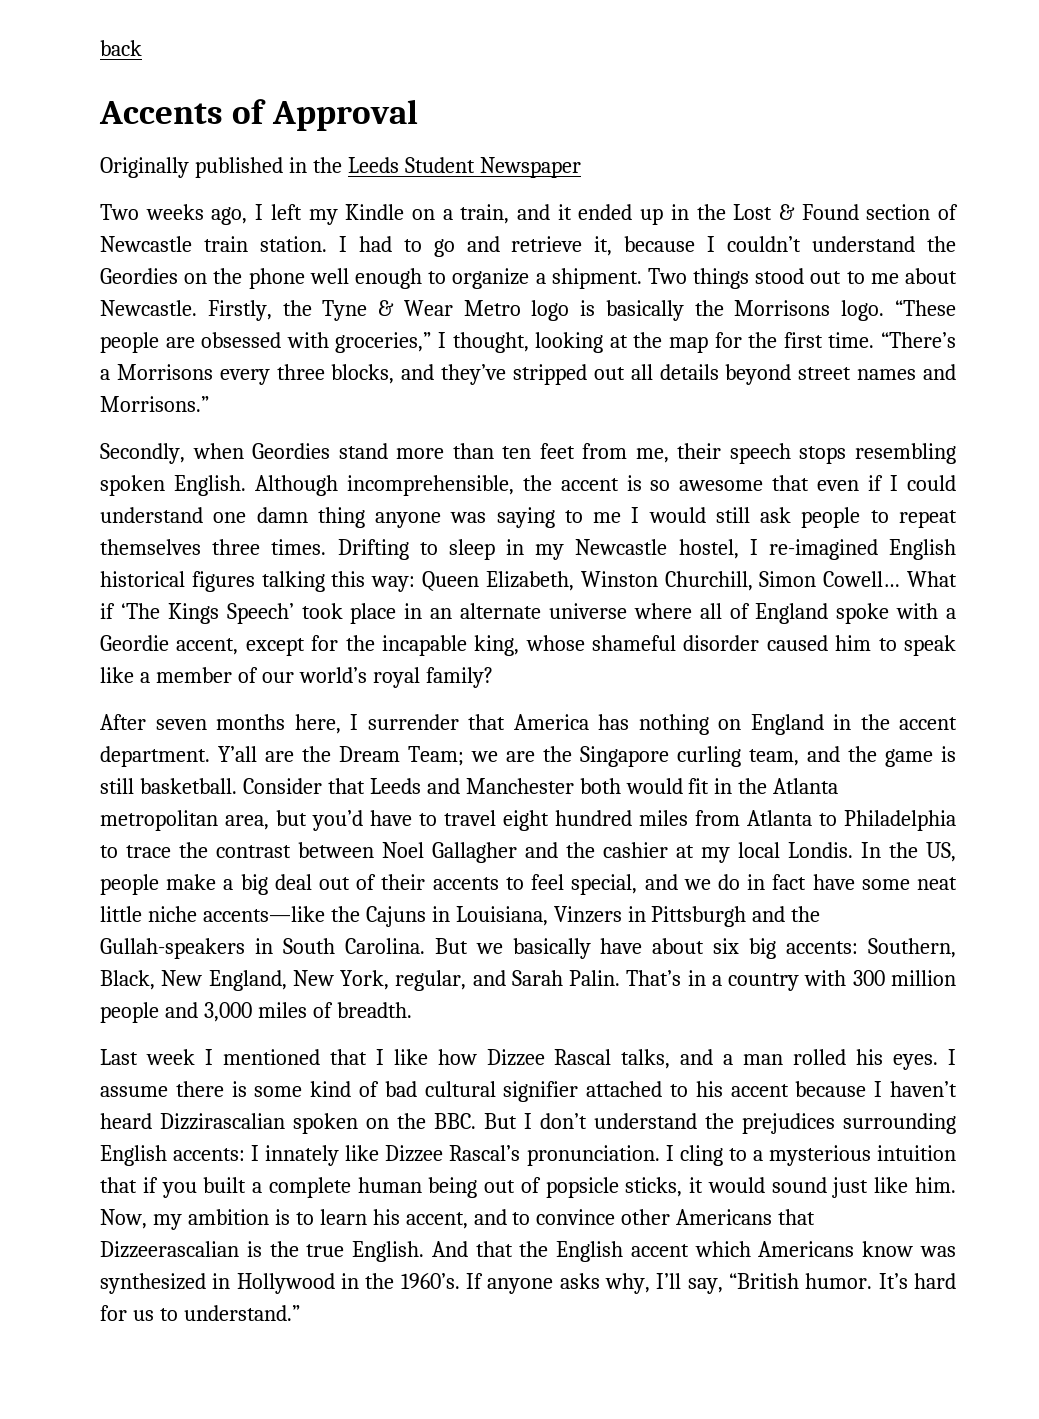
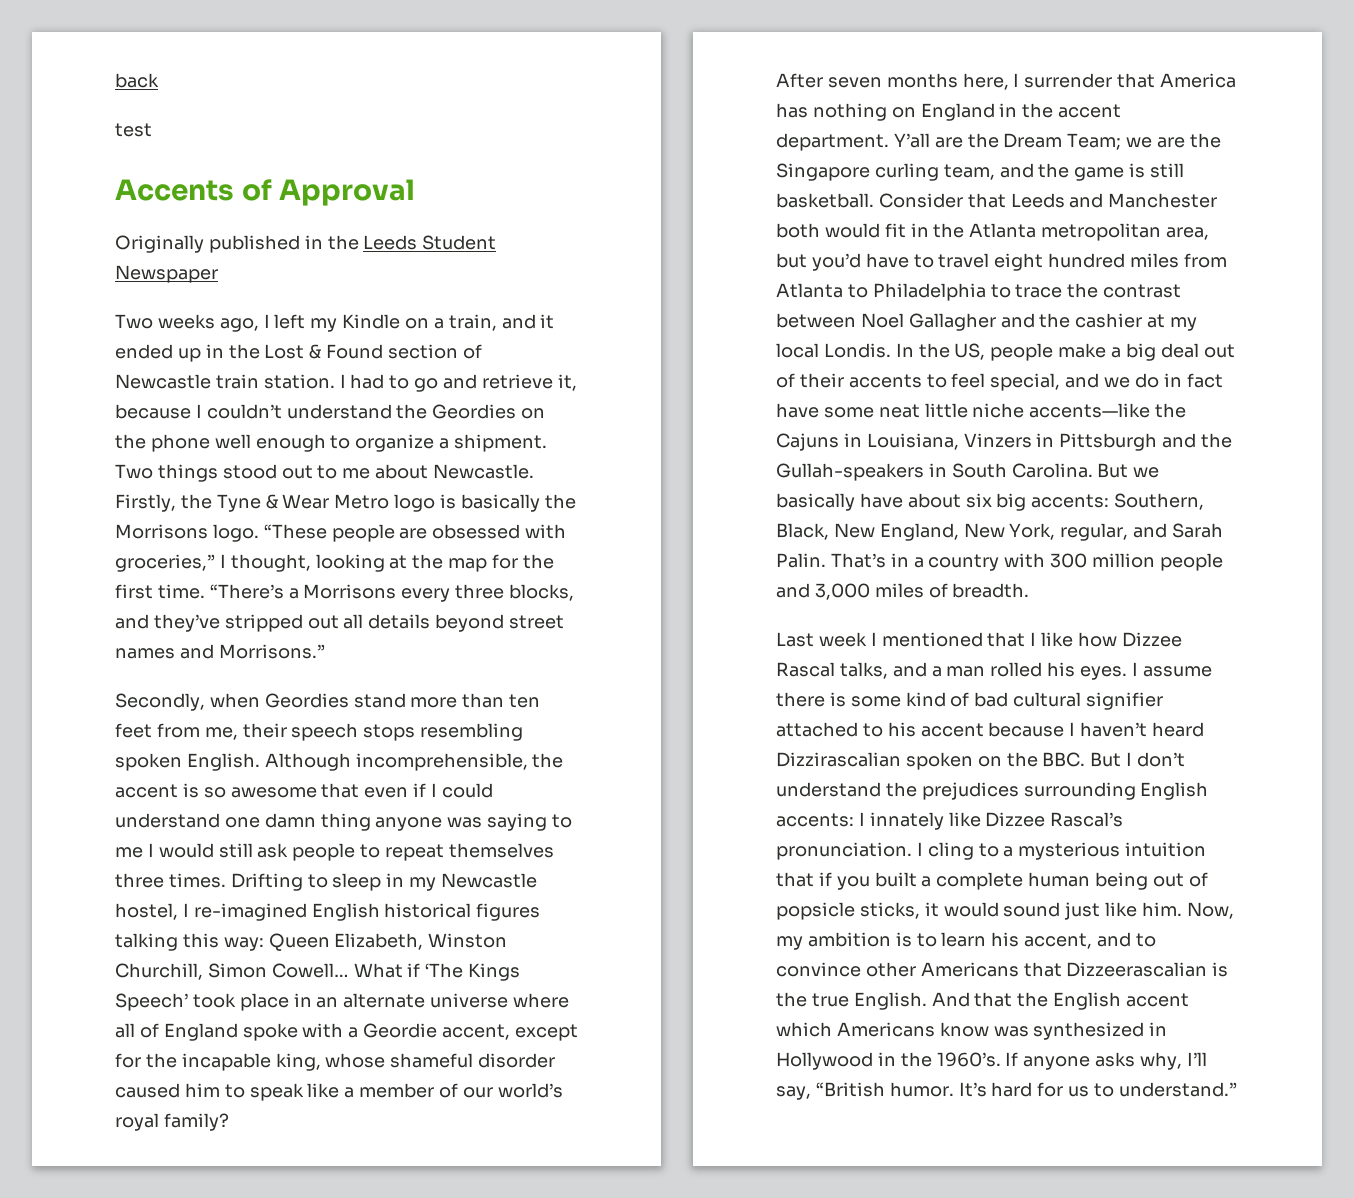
+ test

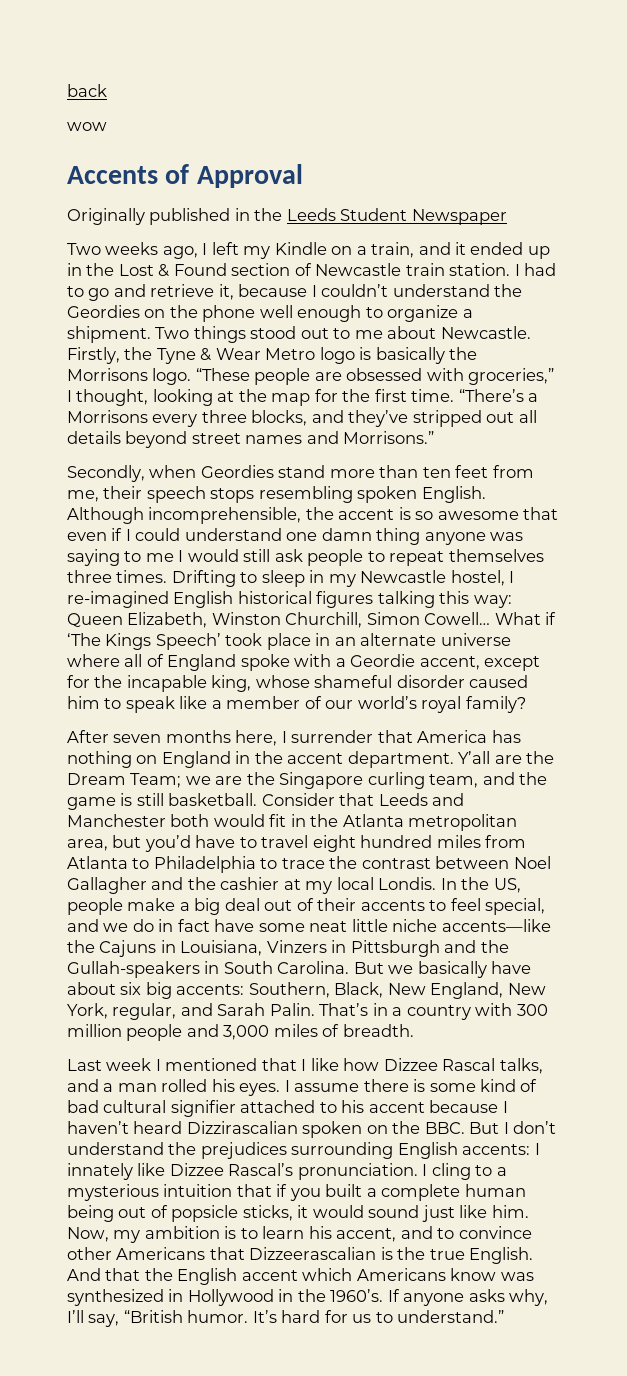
- test
+ wow

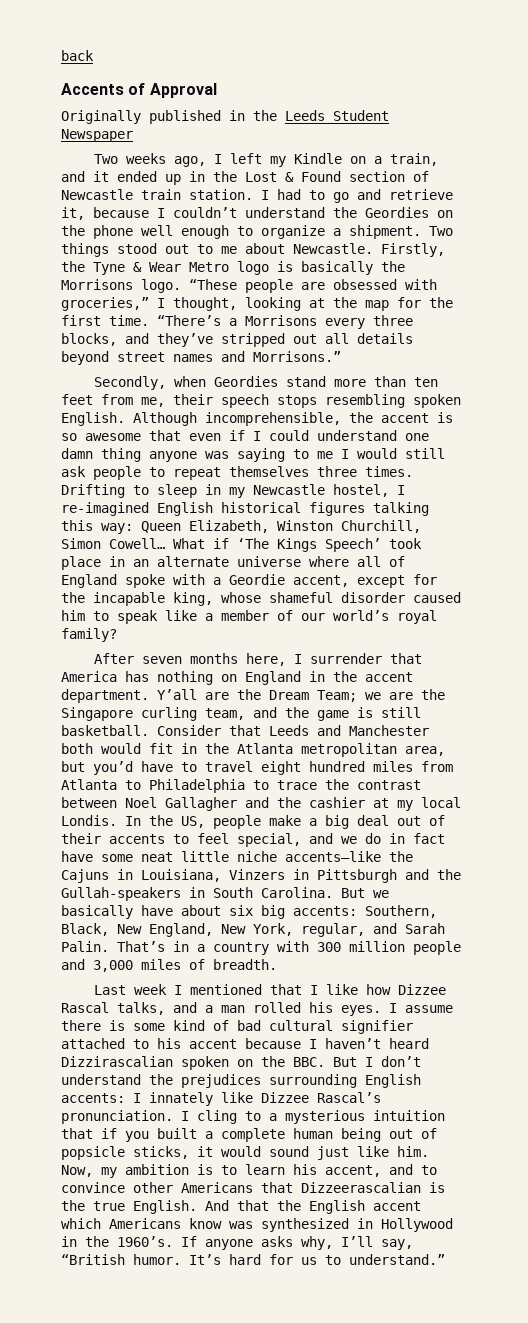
- wow

